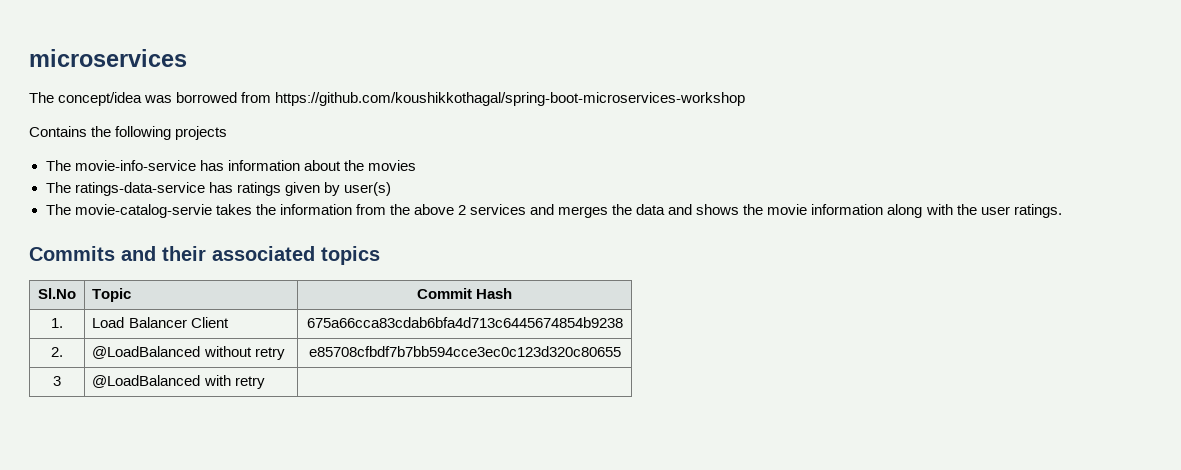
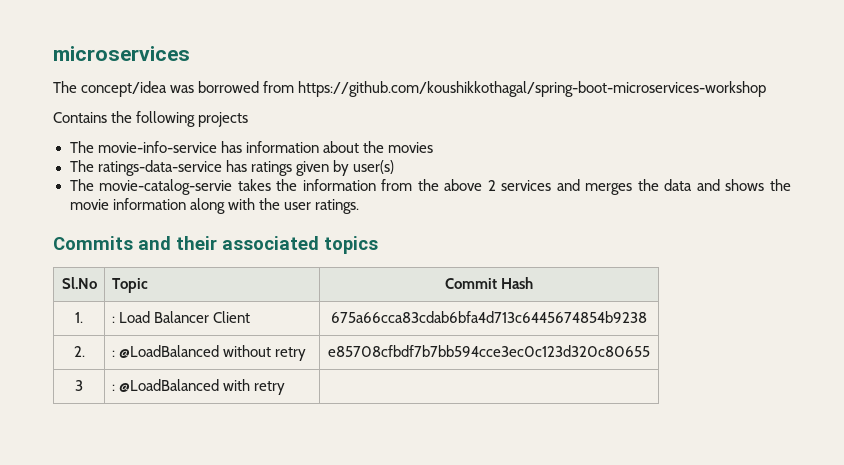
- 1. | Load Balancer Client | 675a66cca83cdab6bfa4d713c6445674854b9238
+ 1. | : Load Balancer Client | 675a66cca83cdab6bfa4d713c6445674854b9238
- 2. | @LoadBalanced without retry | e85708cfbdf7b7bb594cce3ec0c123d320c80655
+ 2. | : @LoadBalanced without retry | e85708cfbdf7b7bb594cce3ec0c123d320c80655
- 3 | @LoadBalanced with retry |
+ 3 | : @LoadBalanced with retry |

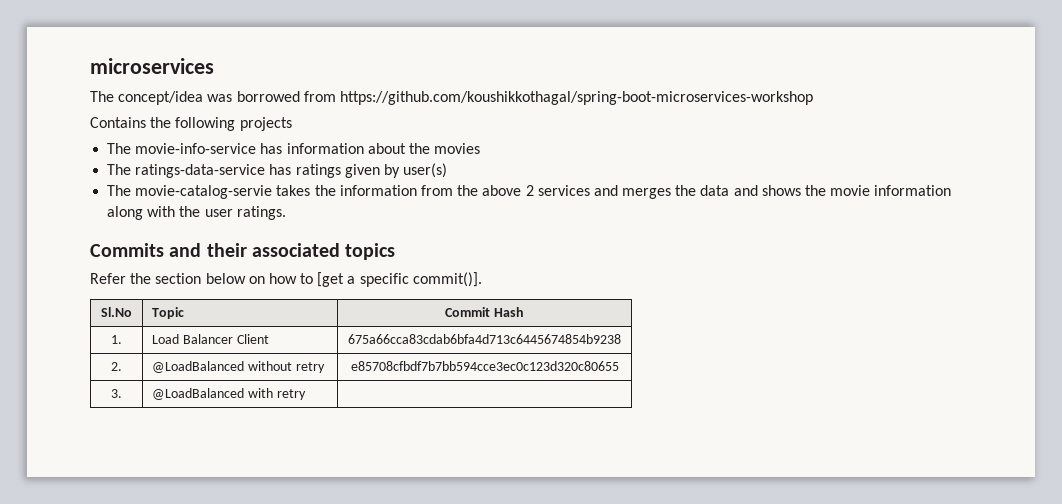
+ Refer the section below on how to [get a specific commit()].
- 1. | : Load Balancer Client | 675a66cca83cdab6bfa4d713c6445674854b9238
+ 1. | Load Balancer Client | 675a66cca83cdab6bfa4d713c6445674854b9238
- 2. | : @LoadBalanced without retry | e85708cfbdf7b7bb594cce3ec0c123d320c80655
+ 2. | @LoadBalanced without retry | e85708cfbdf7b7bb594cce3ec0c123d320c80655
- 3 | : @LoadBalanced with retry |
+ 3. | @LoadBalanced with retry |

